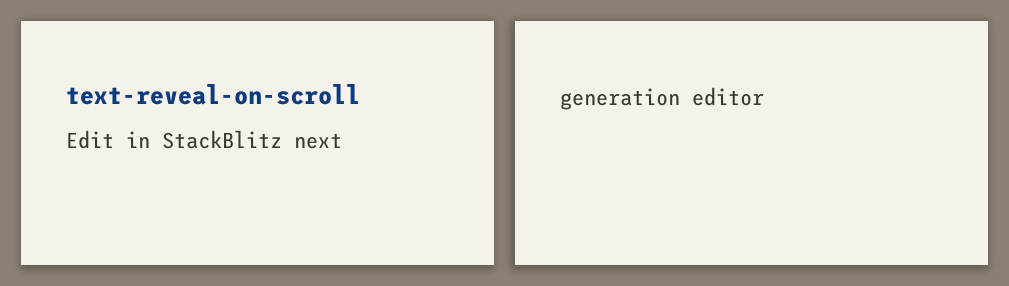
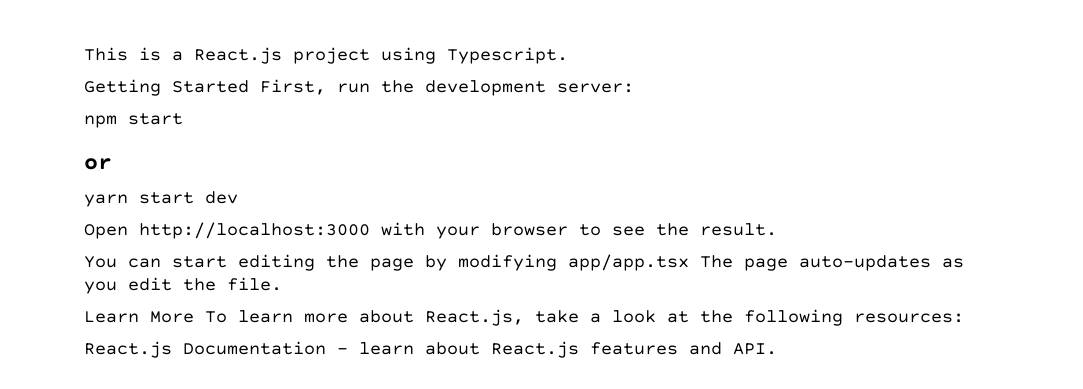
- text-reveal-on-scroll
- Edit in StackBlitz next generation editor
+ This is a React.js project using Typescript.
+ Getting Started First, run the development server:
+ npm start
+ or
+ yarn start dev
+ Open http://localhost:3000 with your browser to see the result.
+ You can start editing the page by modifying app/app.tsx The page auto-updates as you edit the file.
+ Learn More To learn more about React.js, take a look at the following resources:
+ React.js Documentation - learn about React.js features and API.

